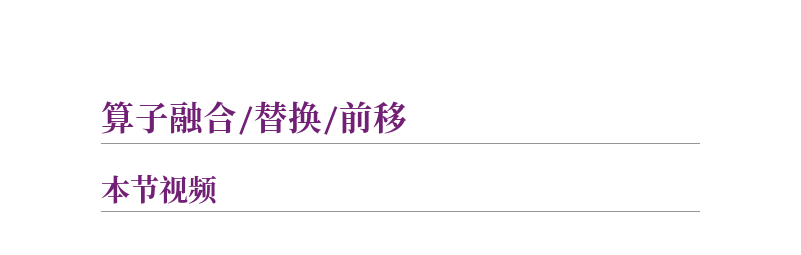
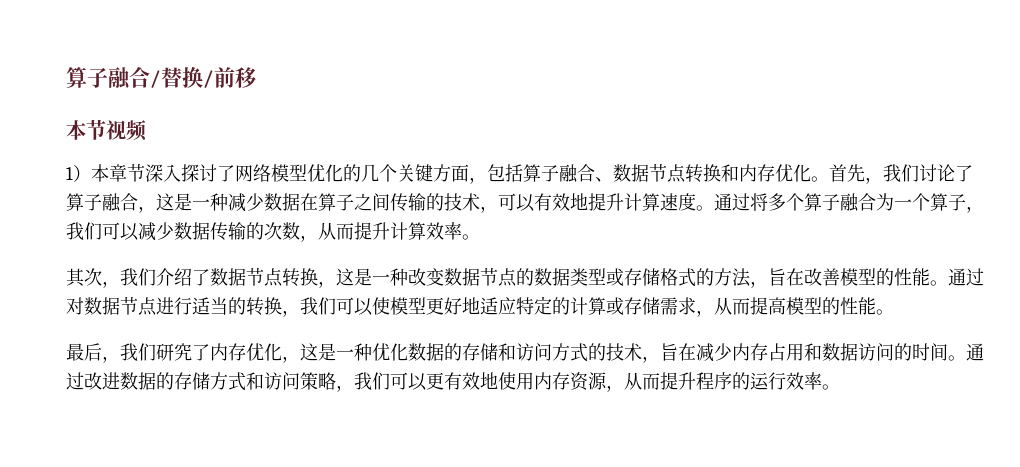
+ 1）本章节深入探讨了网络模型优化的几个关键方面，包括算子融合、数据节点转换和内存优化。首先，我们讨论了算子融合，这是一种减少数据在算子之间传输的技术，可以有效地提升计算速度。通过将多个算子融合为一个算子，我们可以减少数据传输的次数，从而提升计算效率。
+ 其次，我们介绍了数据节点转换，这是一种改变数据节点的数据类型或存储格式的方法，旨在改善模型的性能。通过对数据节点进行适当的转换，我们可以使模型更好地适应特定的计算或存储需求，从而提高模型的性能。
+ 最后，我们研究了内存优化，这是一种优化数据的存储和访问方式的技术，旨在减少内存占用和数据访问的时间。通过改进数据的存储方式和访问策略，我们可以更有效地使用内存资源，从而提升程序的运行效率。

